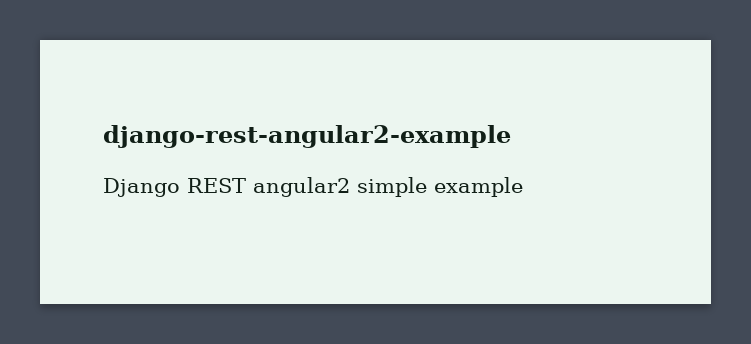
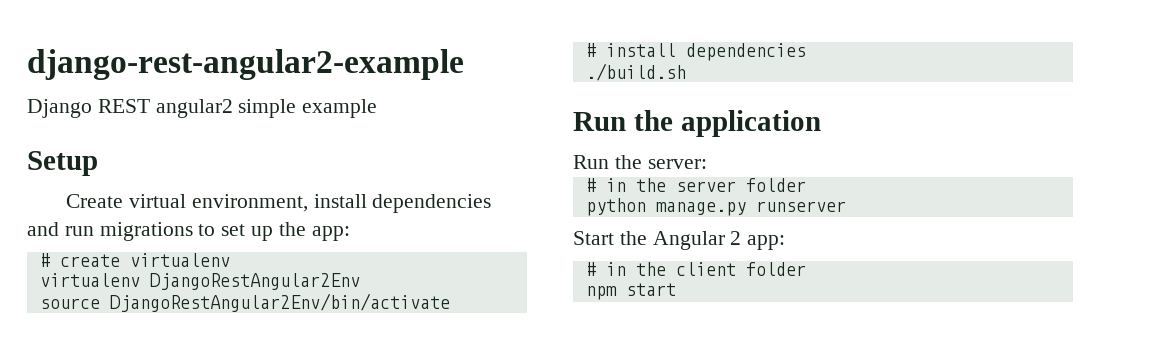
+ Setup
+ Create virtual environment, install dependencies and run migrations to set up the app:
+ # create virtualenv
+ virtualenv DjangoRestAngular2Env
+ source DjangoRestAngular2Env/bin/activate
+ # install dependencies
+ ./build.sh
+ Run the application
+ Run the server:
+ # in the server folder
+ python manage.py runserver
+ Start the Angular 2 app:
+ # in the client folder
+ npm start

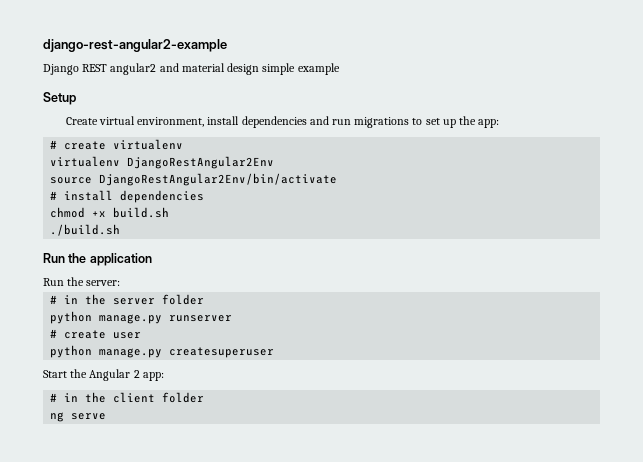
- Django REST angular2 simple example
+ Django REST angular2 and material design simple example
+ chmod +x build.sh
+ # create user
+ python manage.py createsuperuser
- npm start
+ ng serve

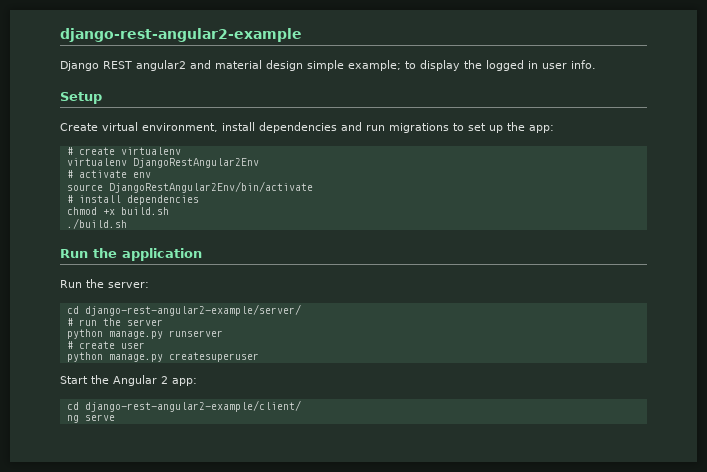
- Django REST angular2 and material design simple example
+ Django REST angular2 and material design simple example; to display the logged in user info.
+ # activate env
- # in the server folder
+ cd django-rest-angular2-example/server/
+ # run the server
- # in the client folder
+ cd django-rest-angular2-example/client/

